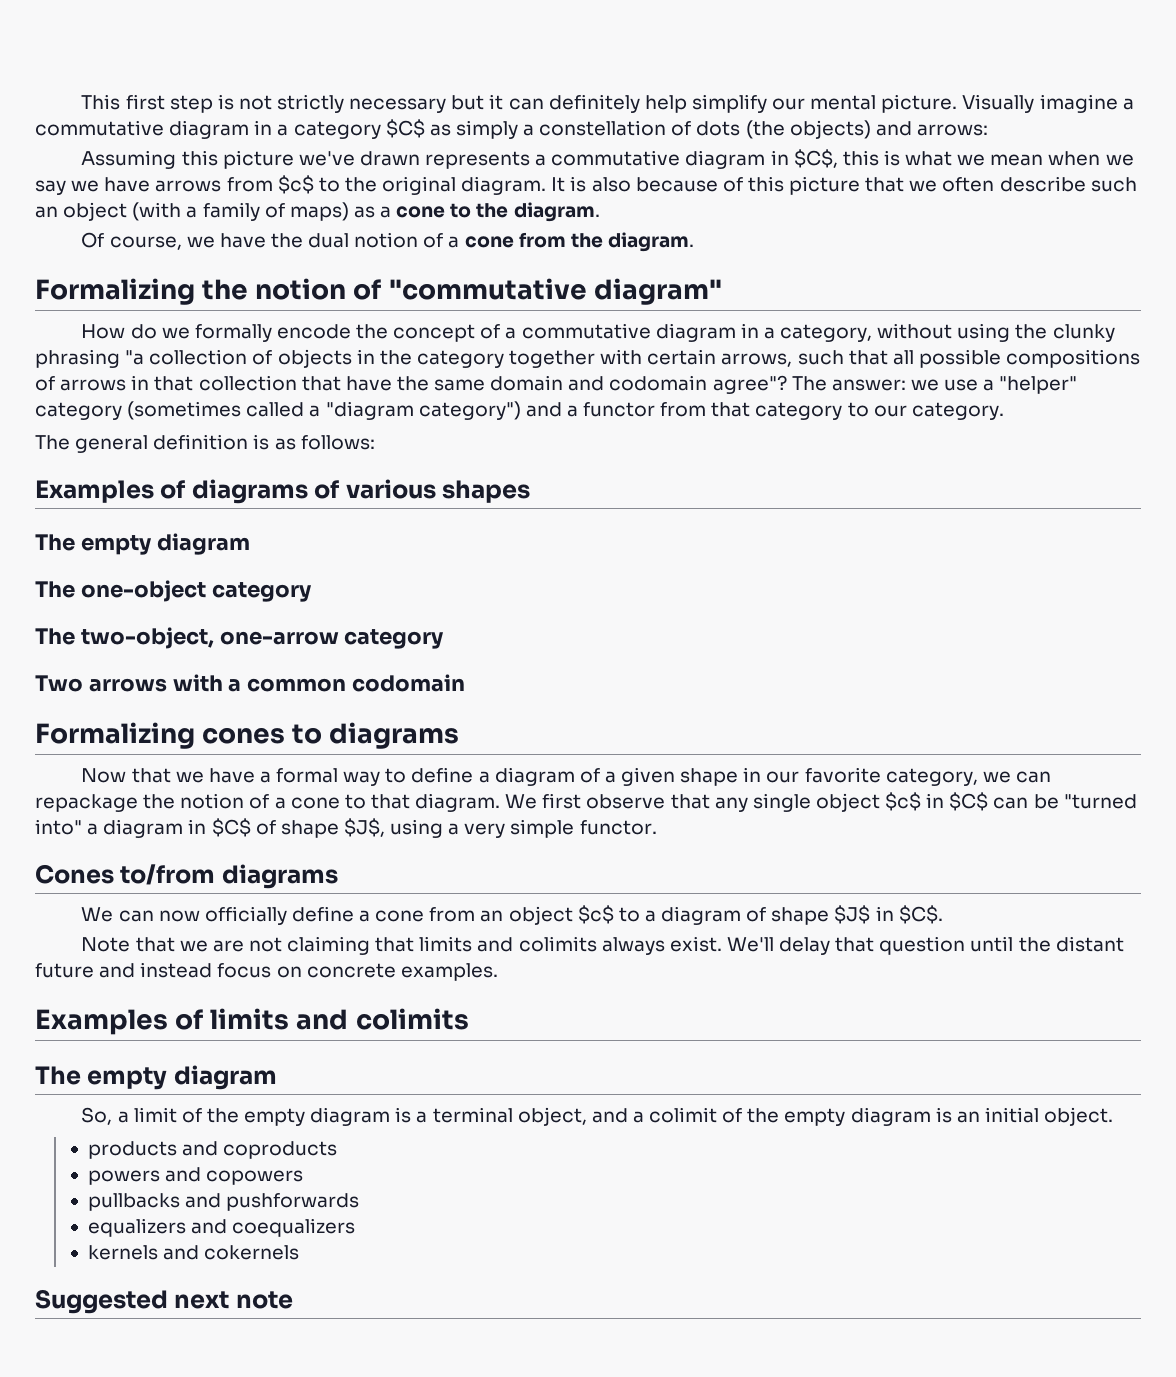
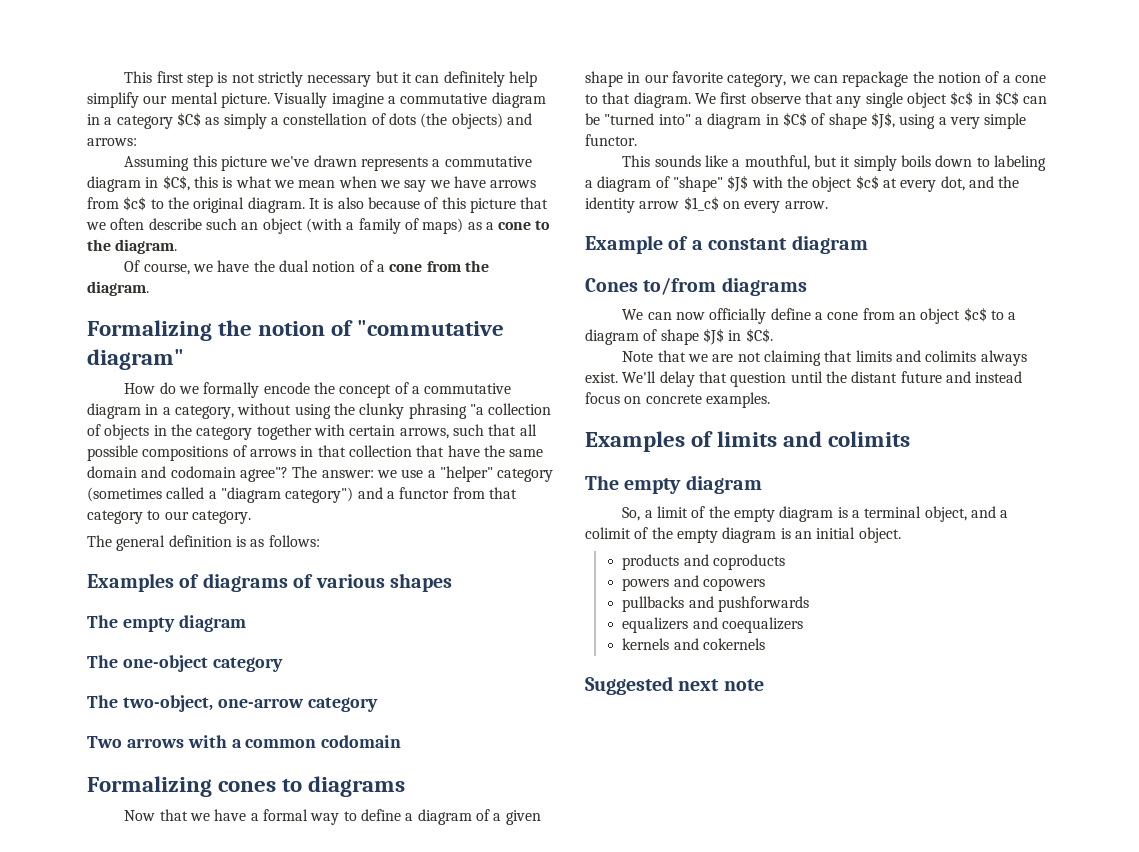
+ This sounds like a mouthful, but it simply boils down to labeling a diagram of "shape" $J$ with the object $c$ at every dot, and the identity arrow $1_c$ on every arrow.
+ Example of a constant diagram

